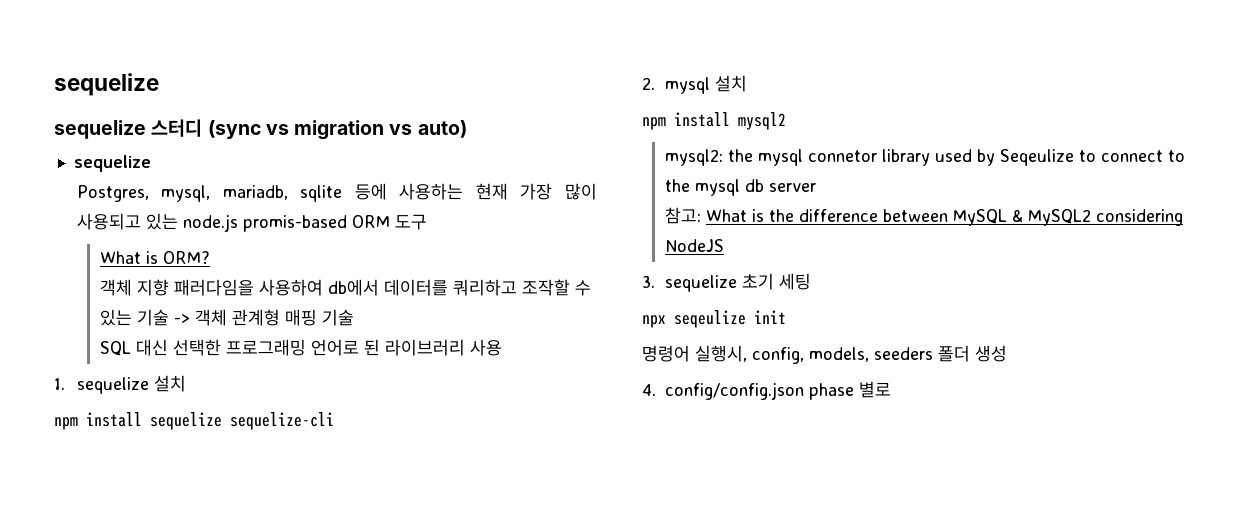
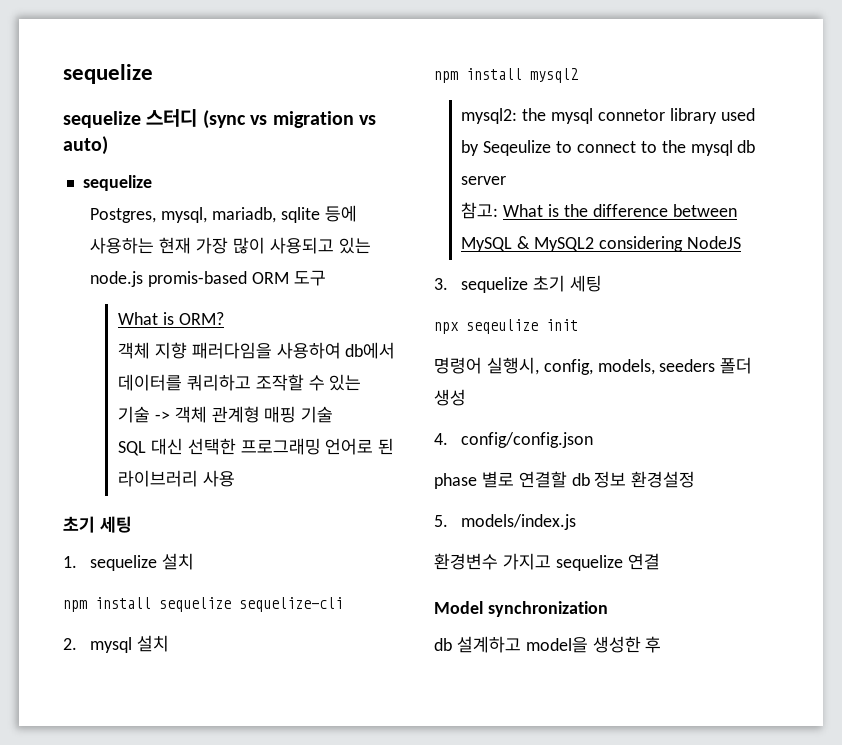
  SQL 대신 선택한 프로그래밍 언어로 된 라이브러리 사용
+ 초기 세팅
- 4. config/config.json phase 별로
+ 4. config/config.json
+ phase 별로 연결할 db 정보 환경설정
+ 5. models/index.js
+ 환경변수 가지고 sequelize 연결
+ Model synchronization
+ db 설계하고 model을 생성한 후

